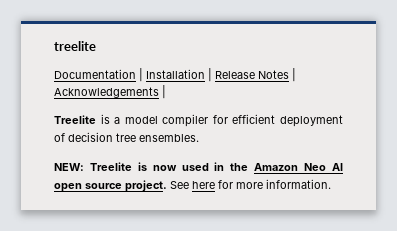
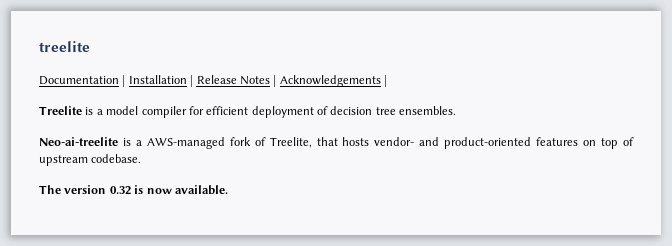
- NEW: Treelite is now used in the Amazon Neo AI open source project. See here for more information.
+ Neo-ai-treelite is a AWS-managed fork of Treelite, that hosts vendor- and product-oriented features on top of upstream codebase.
+ The version 0.32 is now available.

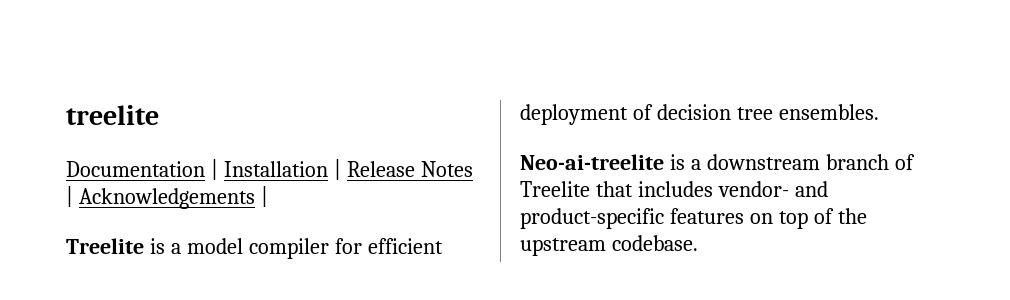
- Neo-ai-treelite is a AWS-managed fork of Treelite, that hosts vendor- and product-oriented features on top of upstream codebase.
+ Neo-ai-treelite is a downstream branch of Treelite that includes vendor- and product-specific features on top of the upstream codebase.
- The version 0.32 is now available.

